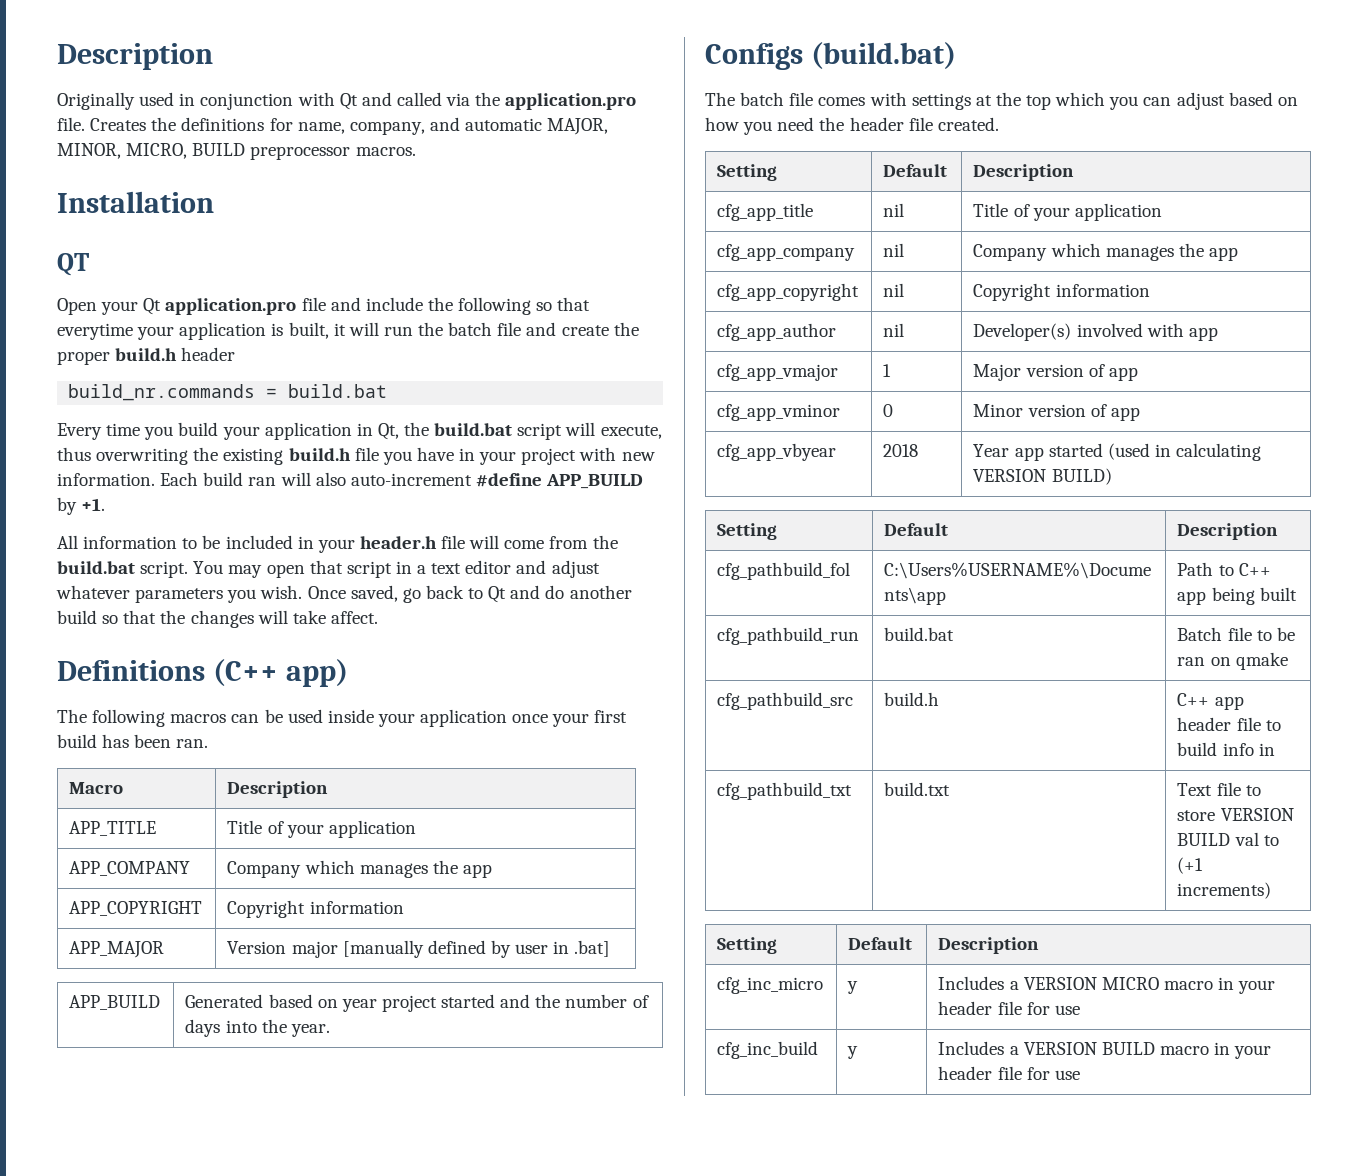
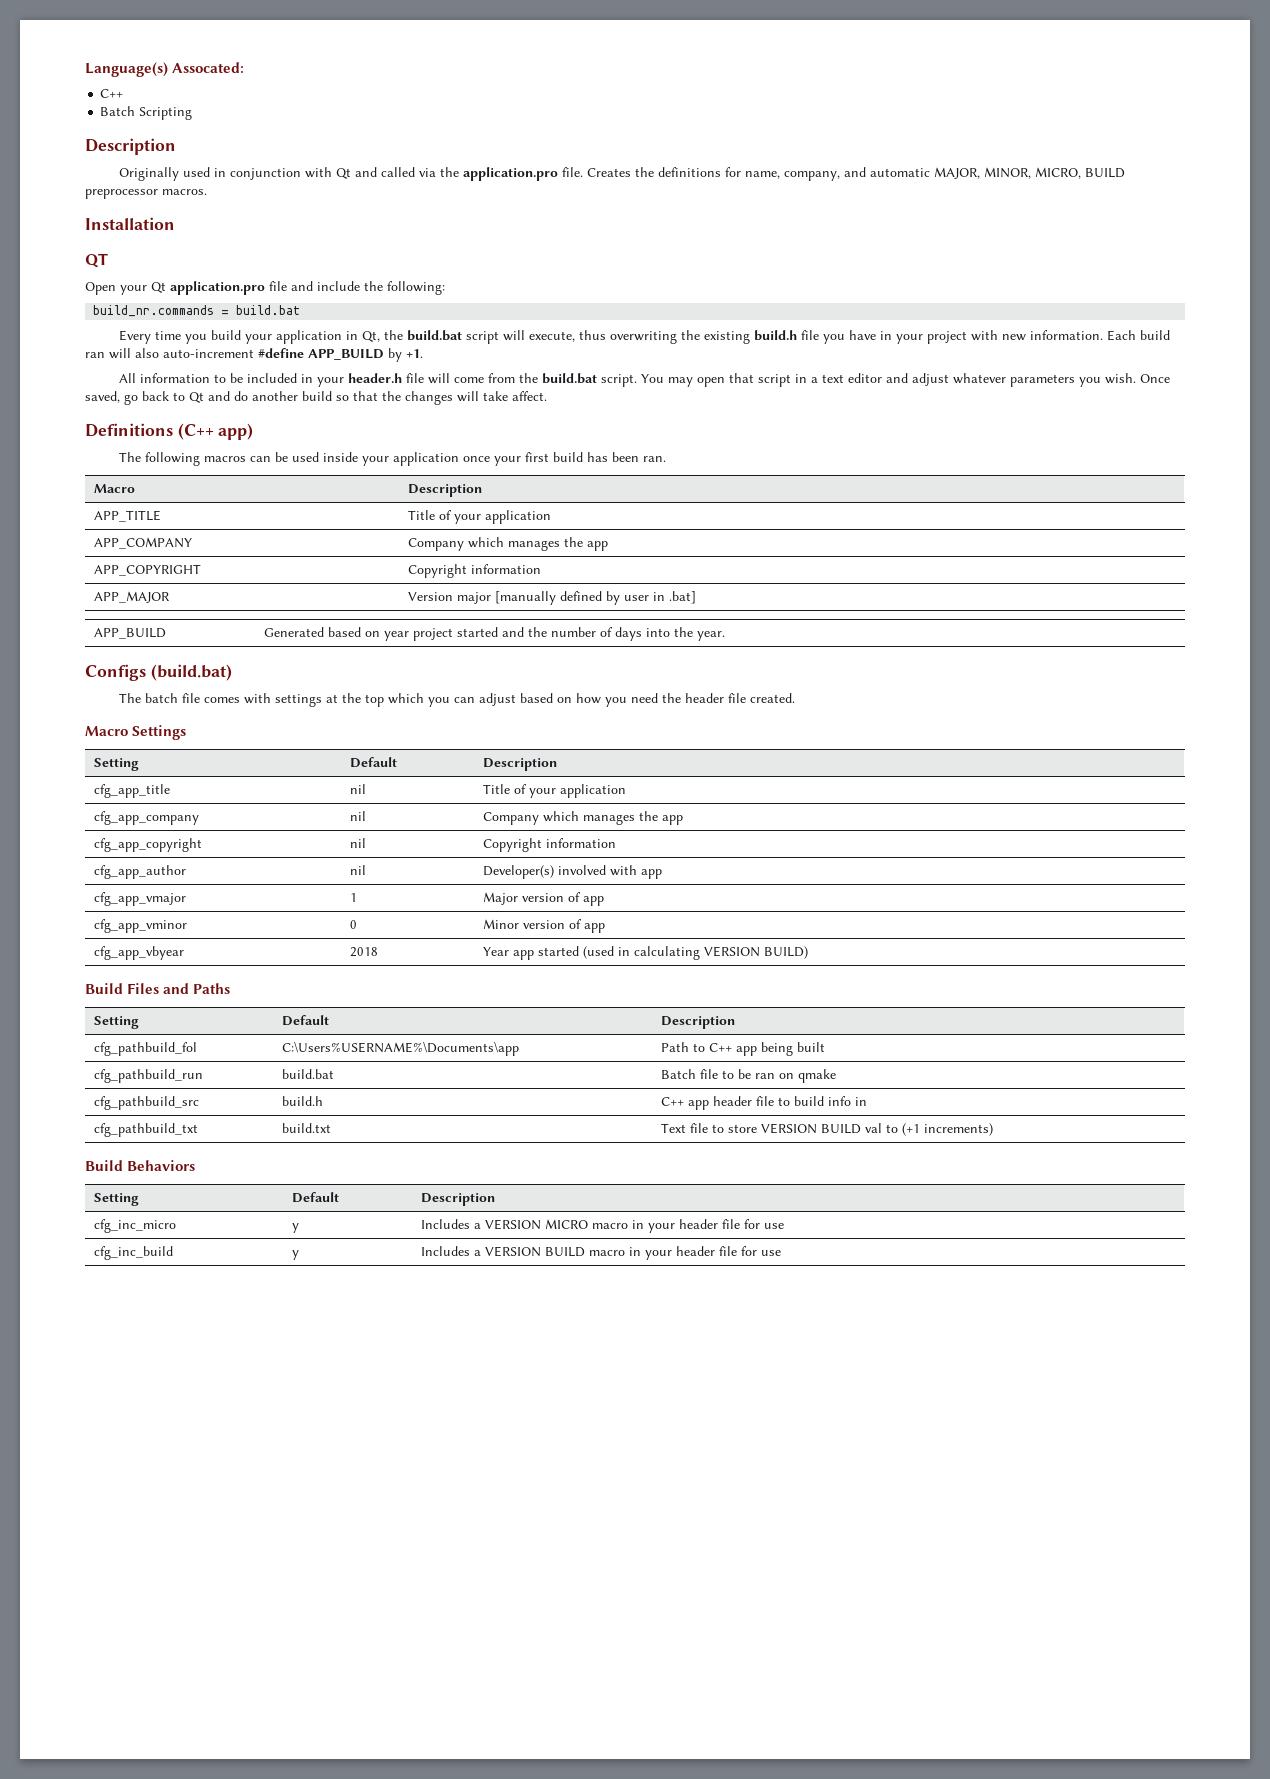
+ Language(s) Assocated:
+ C++
+ Batch Scripting
- Open your Qt application.pro file and include the following so that everytime your application is built, it will run the batch file and create the proper build.h header
+ Open your Qt application.pro file and include the following:
+ Macro Settings
+ Build Files and Paths
+ Build Behaviors

